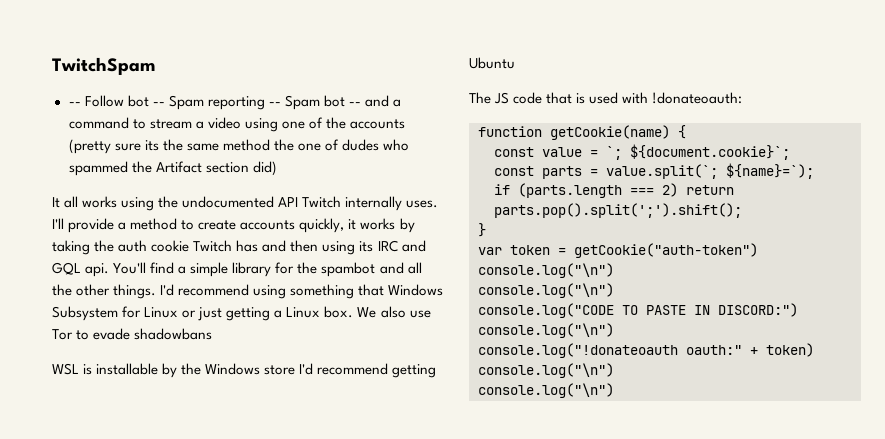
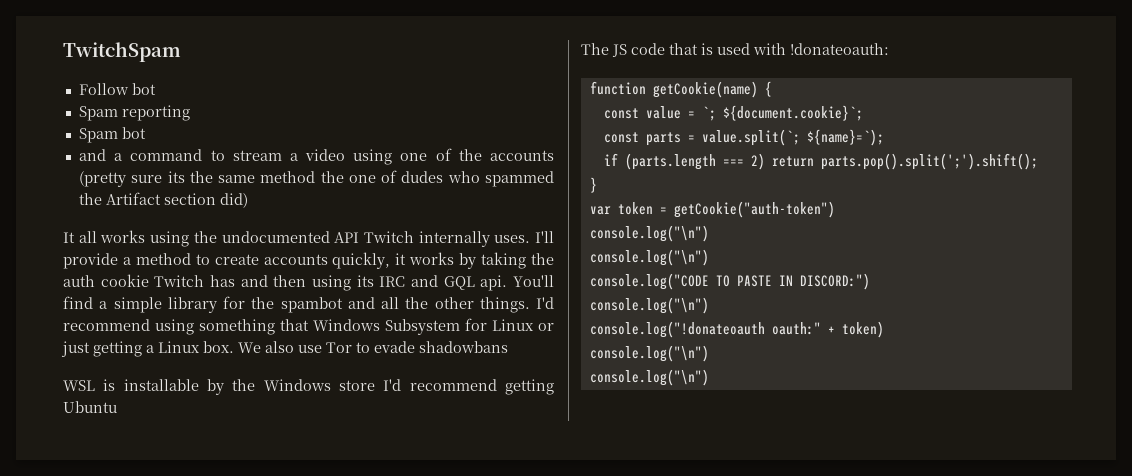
- -- Follow bot -- Spam reporting -- Spam bot -- and a command to stream a video using one of the accounts (pretty sure its the same method the one of dudes who spammed the Artifact section did)
+ Follow bot
+ Spam reporting
+ Spam bot
+ and a command to stream a video using one of the accounts (pretty sure its the same method the one of dudes who spammed the Artifact section did)

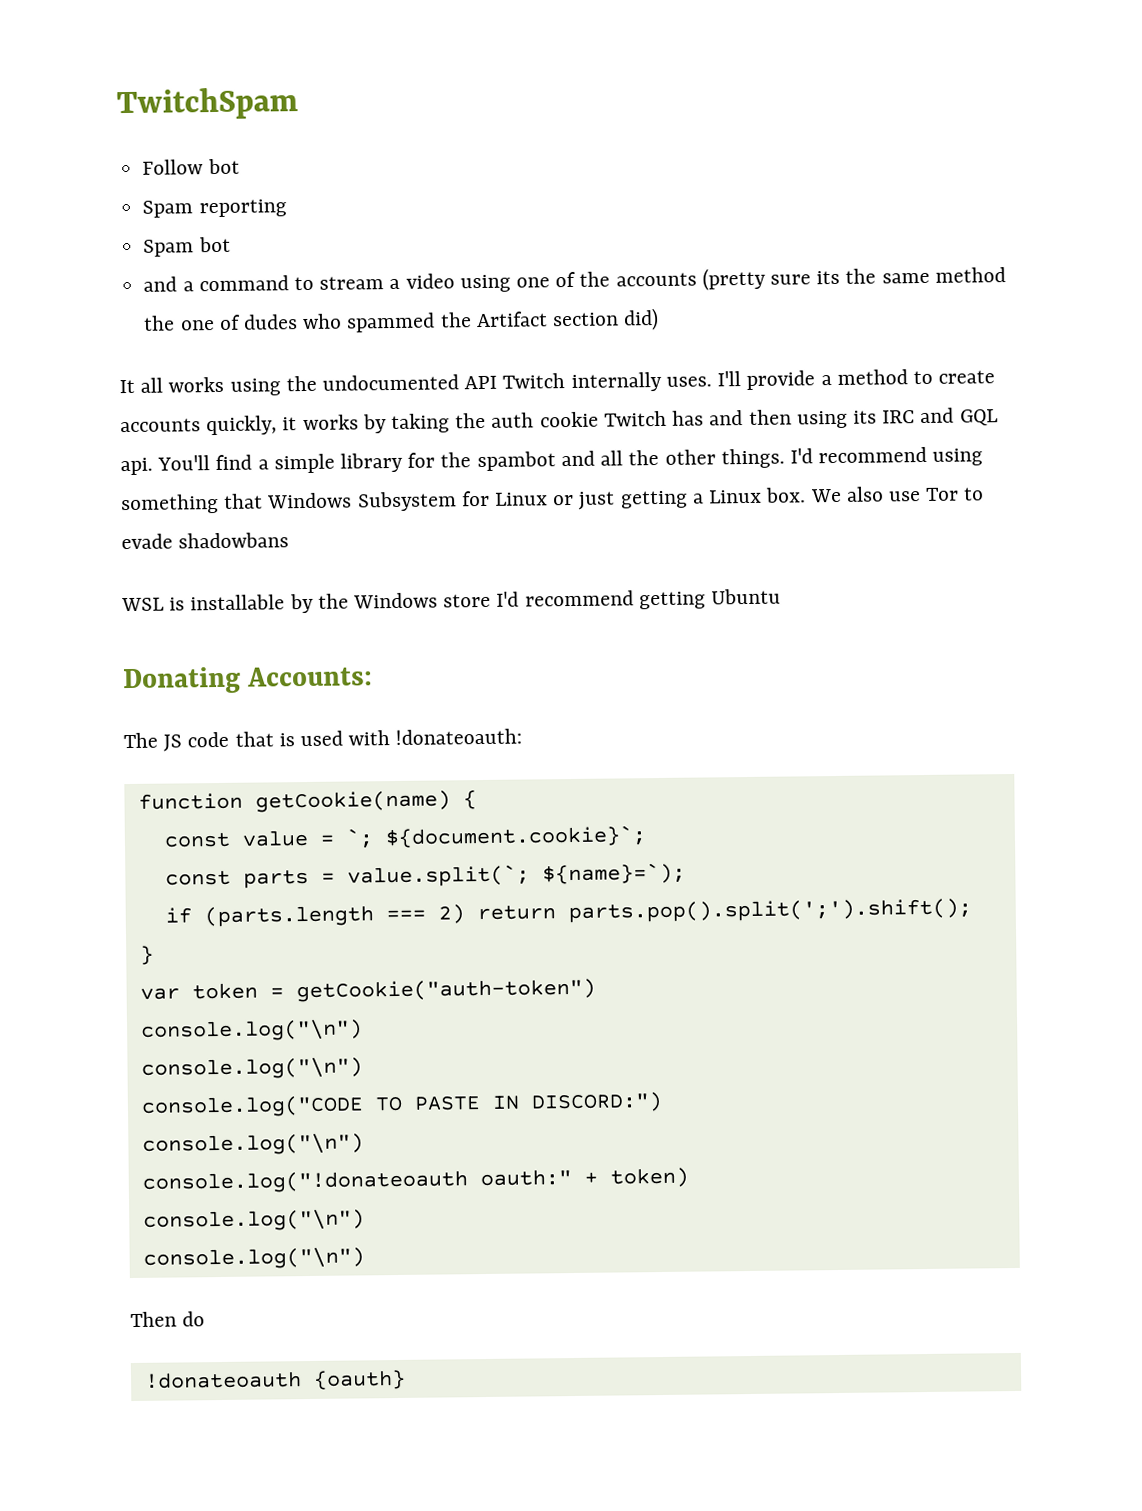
+ Donating Accounts:
+ Then do
+ !donateoauth {oauth}

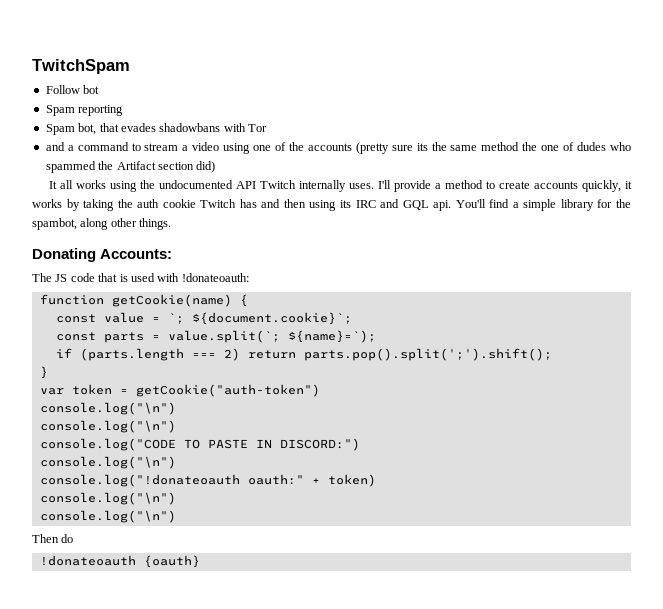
- Spam bot
+ Spam bot, that evades shadowbans with Tor
- You'll find a simple library for the spambot and all the other things. I'd recommend using something that Windows Subsystem for Linux or just getting a Linux box. We also use Tor to evade shadowbans
- WSL is installable by the Windows store I'd recommend getting Ubuntu
+ You'll find a simple library for the spambot, along other things.

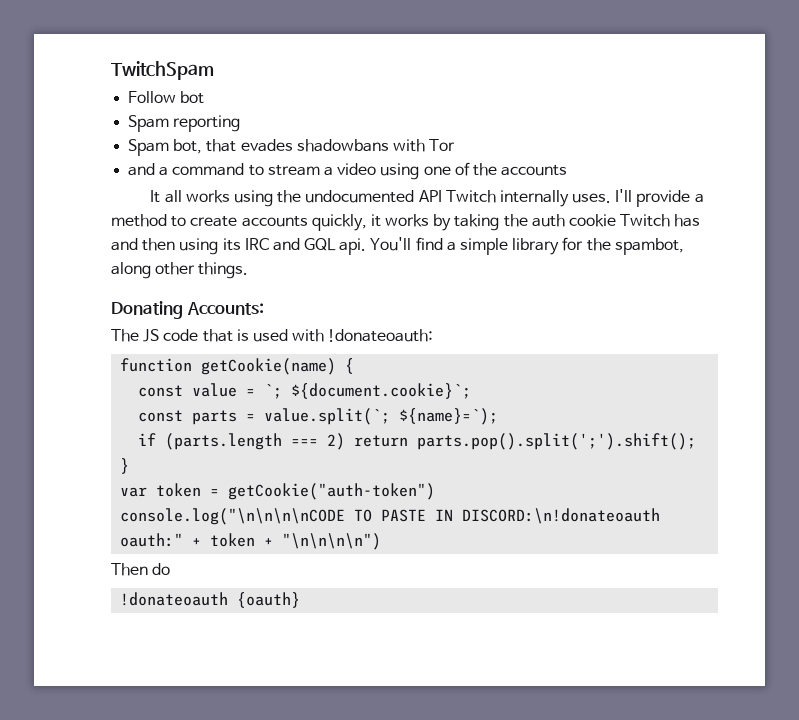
- and a command to stream a video using one of the accounts (pretty sure its the same method the one of dudes who spammed the Artifact section did)
+ and a command to stream a video using one of the accounts
  var token = getCookie("auth-token")
- console.log("\n")
- console.log("\n")
- console.log("CODE TO PASTE IN DISCORD:")
- console.log("\n")
- console.log("!donateoauth oauth:" + token)
- console.log("\n")
- console.log("\n")
+ console.log("\n\n\n\nCODE TO PASTE IN DISCORD:\n!donateoauth oauth:" + token + "\n\n\n\n")

